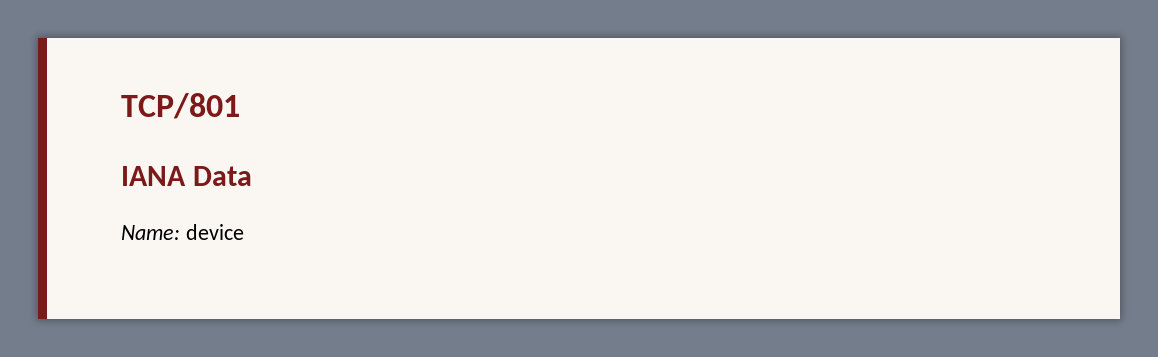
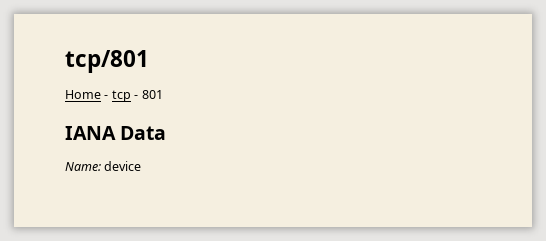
- TCP/801
+ tcp/801
+ Home - tcp - 801

